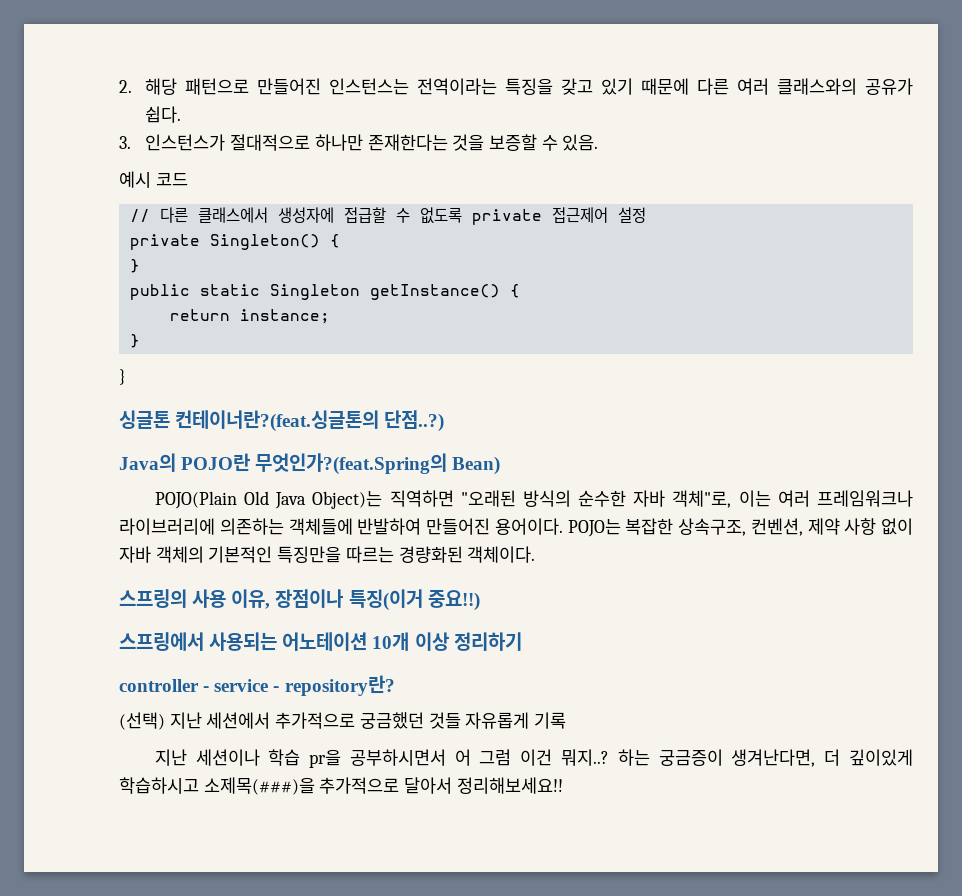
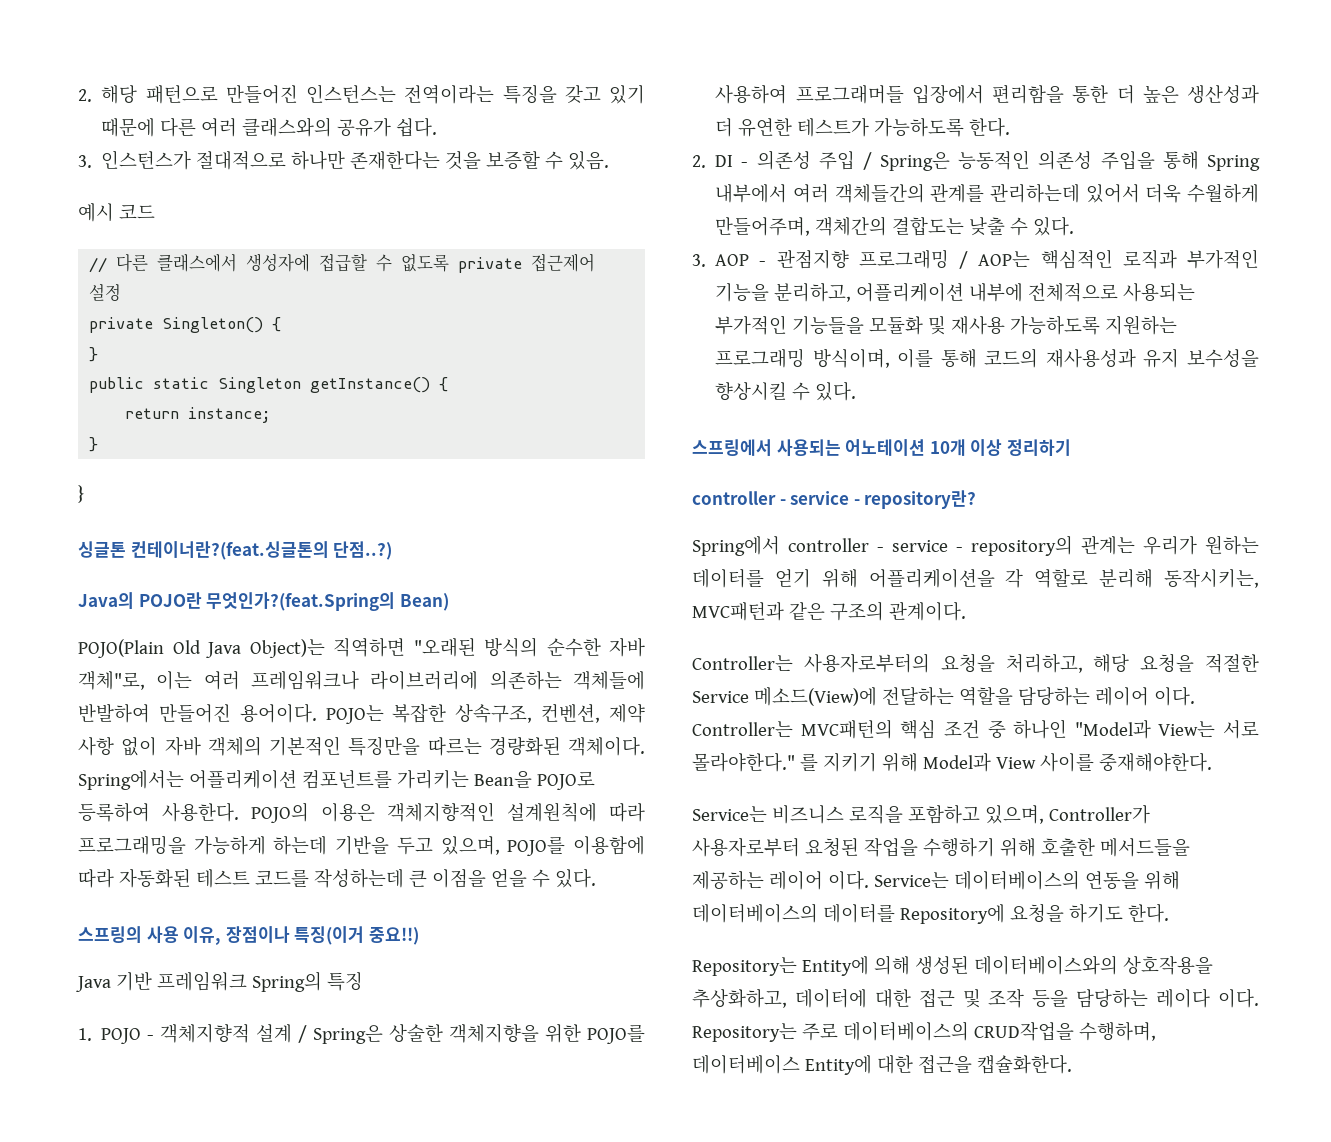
+ Spring에서는 어플리케이션 컴포넌트를 가리키는 Bean을 POJO로 등록하여 사용한다. POJO의 이용은 객체지향적인 설계원칙에 따라 프로그래밍을 가능하게 하는데 기반을 두고 있으며, POJO를 이용함에 따라 자동화된 테스트 코드를 작성하는데 큰 이점을 얻을 수 있다.
+ Java 기반 프레임워크 Spring의 특징
+ 1. POJO - 객체지향적 설계 / Spring은 상술한 객체지향을 위한 POJO를 사용하여 프로그래머들 입장에서 편리함을 통한 더 높은 생산성과 더 유연한 테스트가 가능하도록 한다.
+ 2. DI - 의존성 주입 / Spring은 능동적인 의존성 주입을 통해 Spring 내부에서 여러 객체들간의 관계를 관리하는데 있어서 더욱 수월하게 만들어주며, 객체간의 결합도는 낮출 수 있다.
+ 3. AOP - 관점지향 프로그래밍 / AOP는 핵심적인 로직과 부가적인 기능을 분리하고, 어플리케이션 내부에 전체적으로 사용되는 부가적인 기능들을 모듈화 및 재사용 가능하도록 지원하는 프로그래밍 방식이며, 이를 통해 코드의 재사용성과 유지 보수성을 향상시킬 수 있다.
- (선택) 지난 세션에서 추가적으로 궁금했던 것들 자유롭게 기록
- 지난 세션이나 학습 pr을 공부하시면서 어 그럼 이건 뭐지..? 하는 궁금증이 생겨난다면, 더 깊이있게 학습하시고 소제목(###)을 추가적으로 달아서 정리해보세요!!
+ Spring에서 controller - service - repository의 관계는 우리가 원하는 데이터를 얻기 위해 어플리케이션을 각 역할로 분리해 동작시키는, MVC패턴과 같은 구조의 관계이다.
+ Controller는 사용자로부터의 요청을 처리하고, 해당 요청을 적절한 Service 메소드(View)에 전달하는 역할을 담당하는 레이어 이다. Controller는 MVC패턴의 핵심 조건 중 하나인 "Model과 View는 서로 몰라야한다." 를 지키기 위해 Model과 View 사이를 중재해야한다.
+ Service는 비즈니스 로직을 포함하고 있으며, Controller가 사용자로부터 요청된 작업을 수행하기 위해 호출한 메서드들을 제공하는 레이어 이다. Service는 데이터베이스의 연동을 위해 데이터베이스의 데이터를 Repository에 요청을 하기도 한다.
+ Repository는 Entity에 의해 생성된 데이터베이스와의 상호작용을 추상화하고, 데이터에 대한 접근 및 조작 등을 담당하는 레이다 이다. Repository는 주로 데이터베이스의 CRUD작업을 수행하며, 데이터베이스 Entity에 대한 접근을 캡슐화한다.

